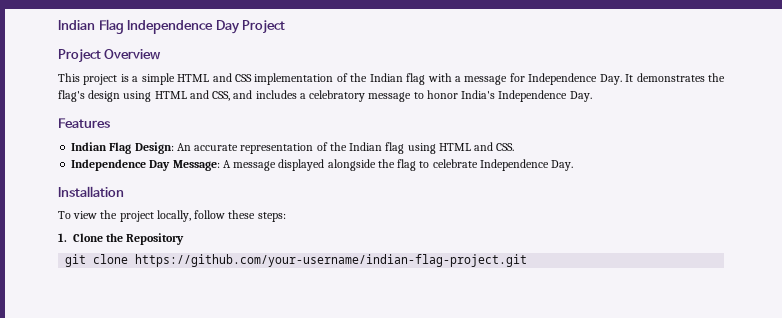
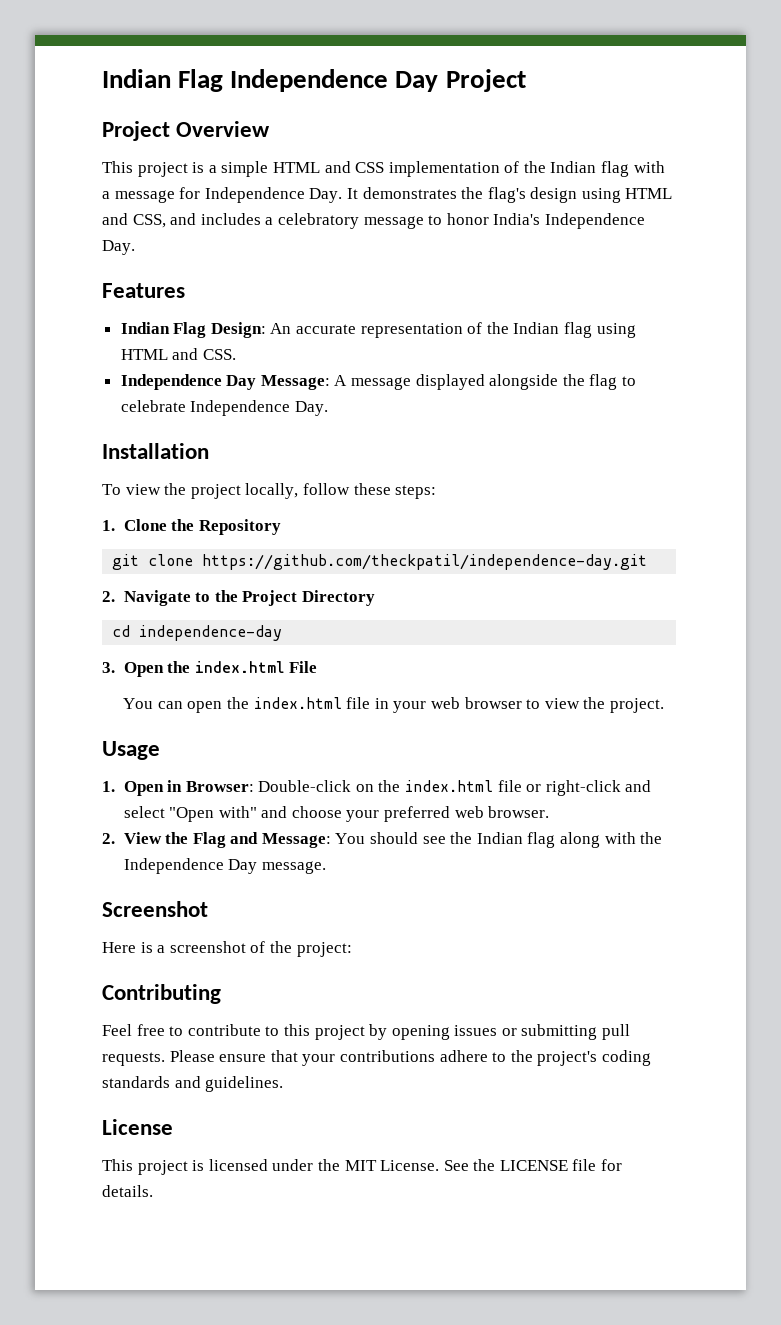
- git clone https://github.com/your-username/indian-flag-project.git
+ git clone https://github.com/theckpatil/independence-day.git
+ 2. Navigate to the Project Directory
+ cd independence-day
+ 3. Open the index.html File
+ You can open the index.html file in your web browser to view the project.
+ Usage
+ 1. Open in Browser: Double-click on the index.html file or right-click and select "Open with" and choose your preferred web browser.
+ 2. View the Flag and Message: You should see the Indian flag along with the Independence Day message.
+ Screenshot
+ Here is a screenshot of the project:
+ Contributing
+ Feel free to contribute to this project by opening issues or submitting pull requests. Please ensure that your contributions adhere to the project's coding standards and guidelines.
+ License
+ This project is licensed under the MIT License. See the LICENSE file for details.

